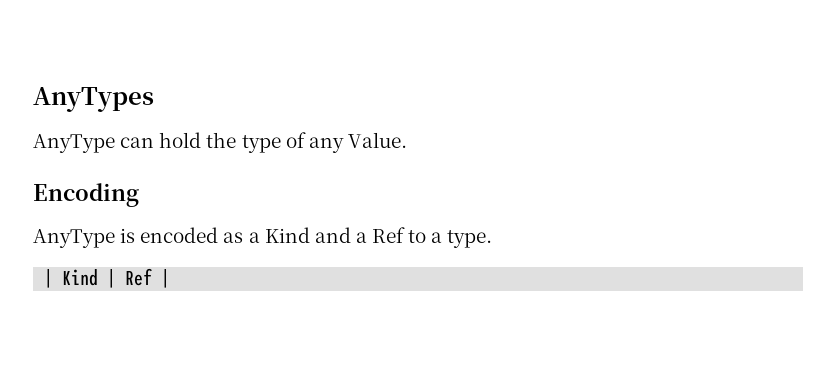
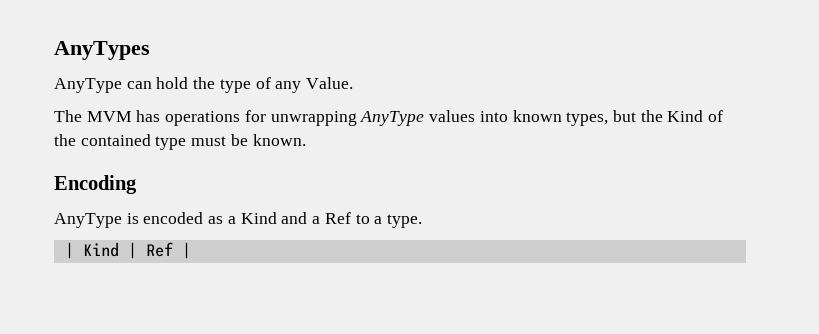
+ The MVM has operations for unwrapping AnyType values into known types, but the Kind of the contained type must be known.

